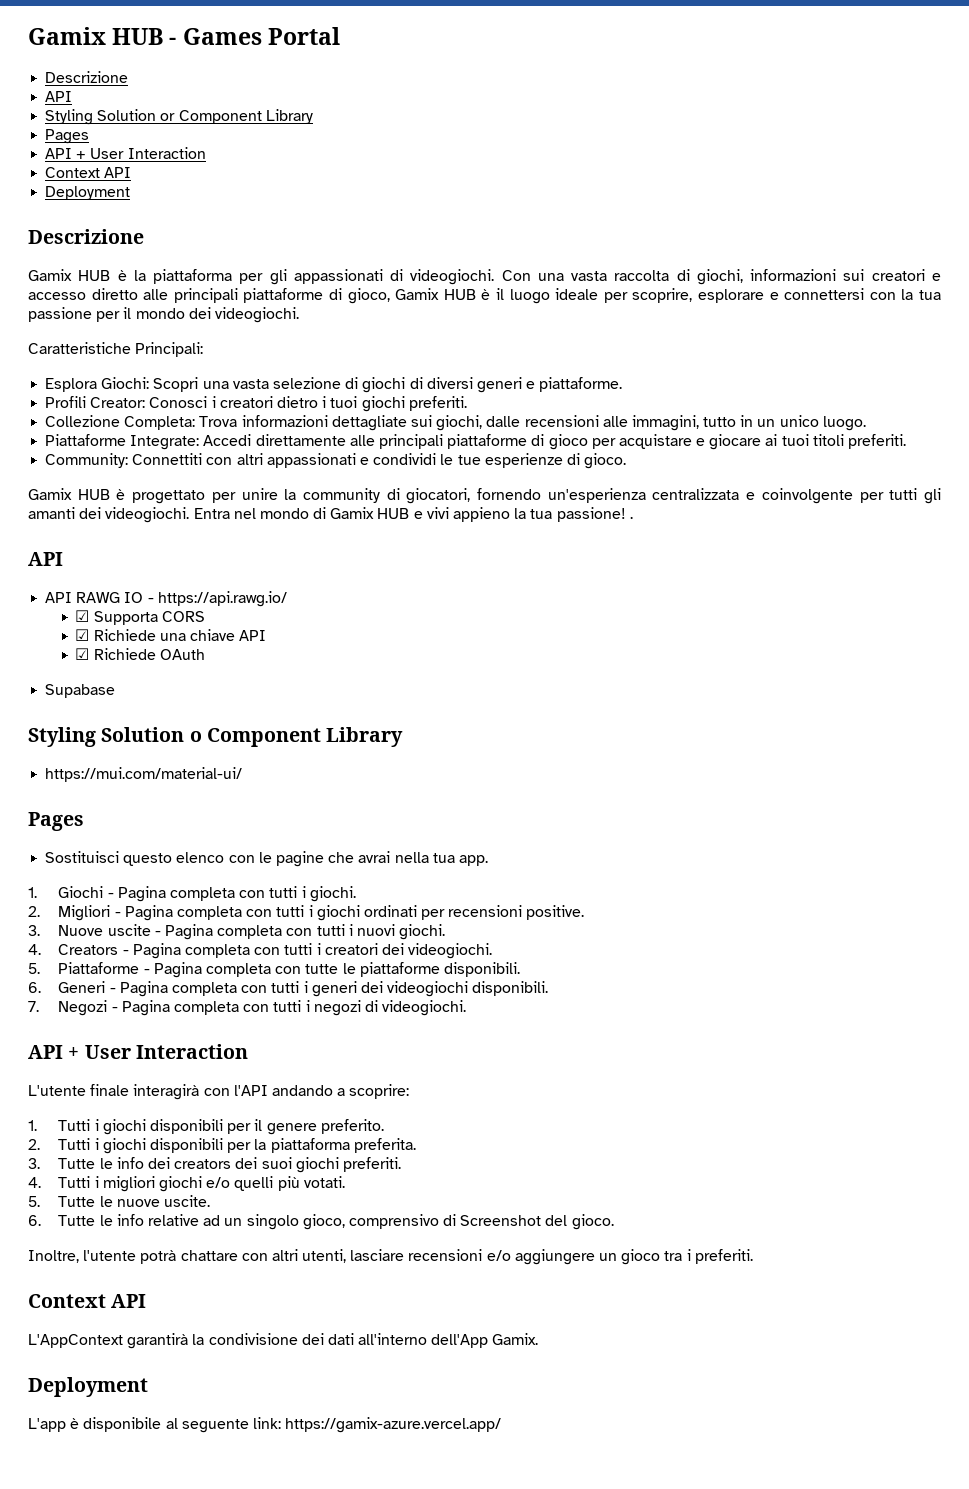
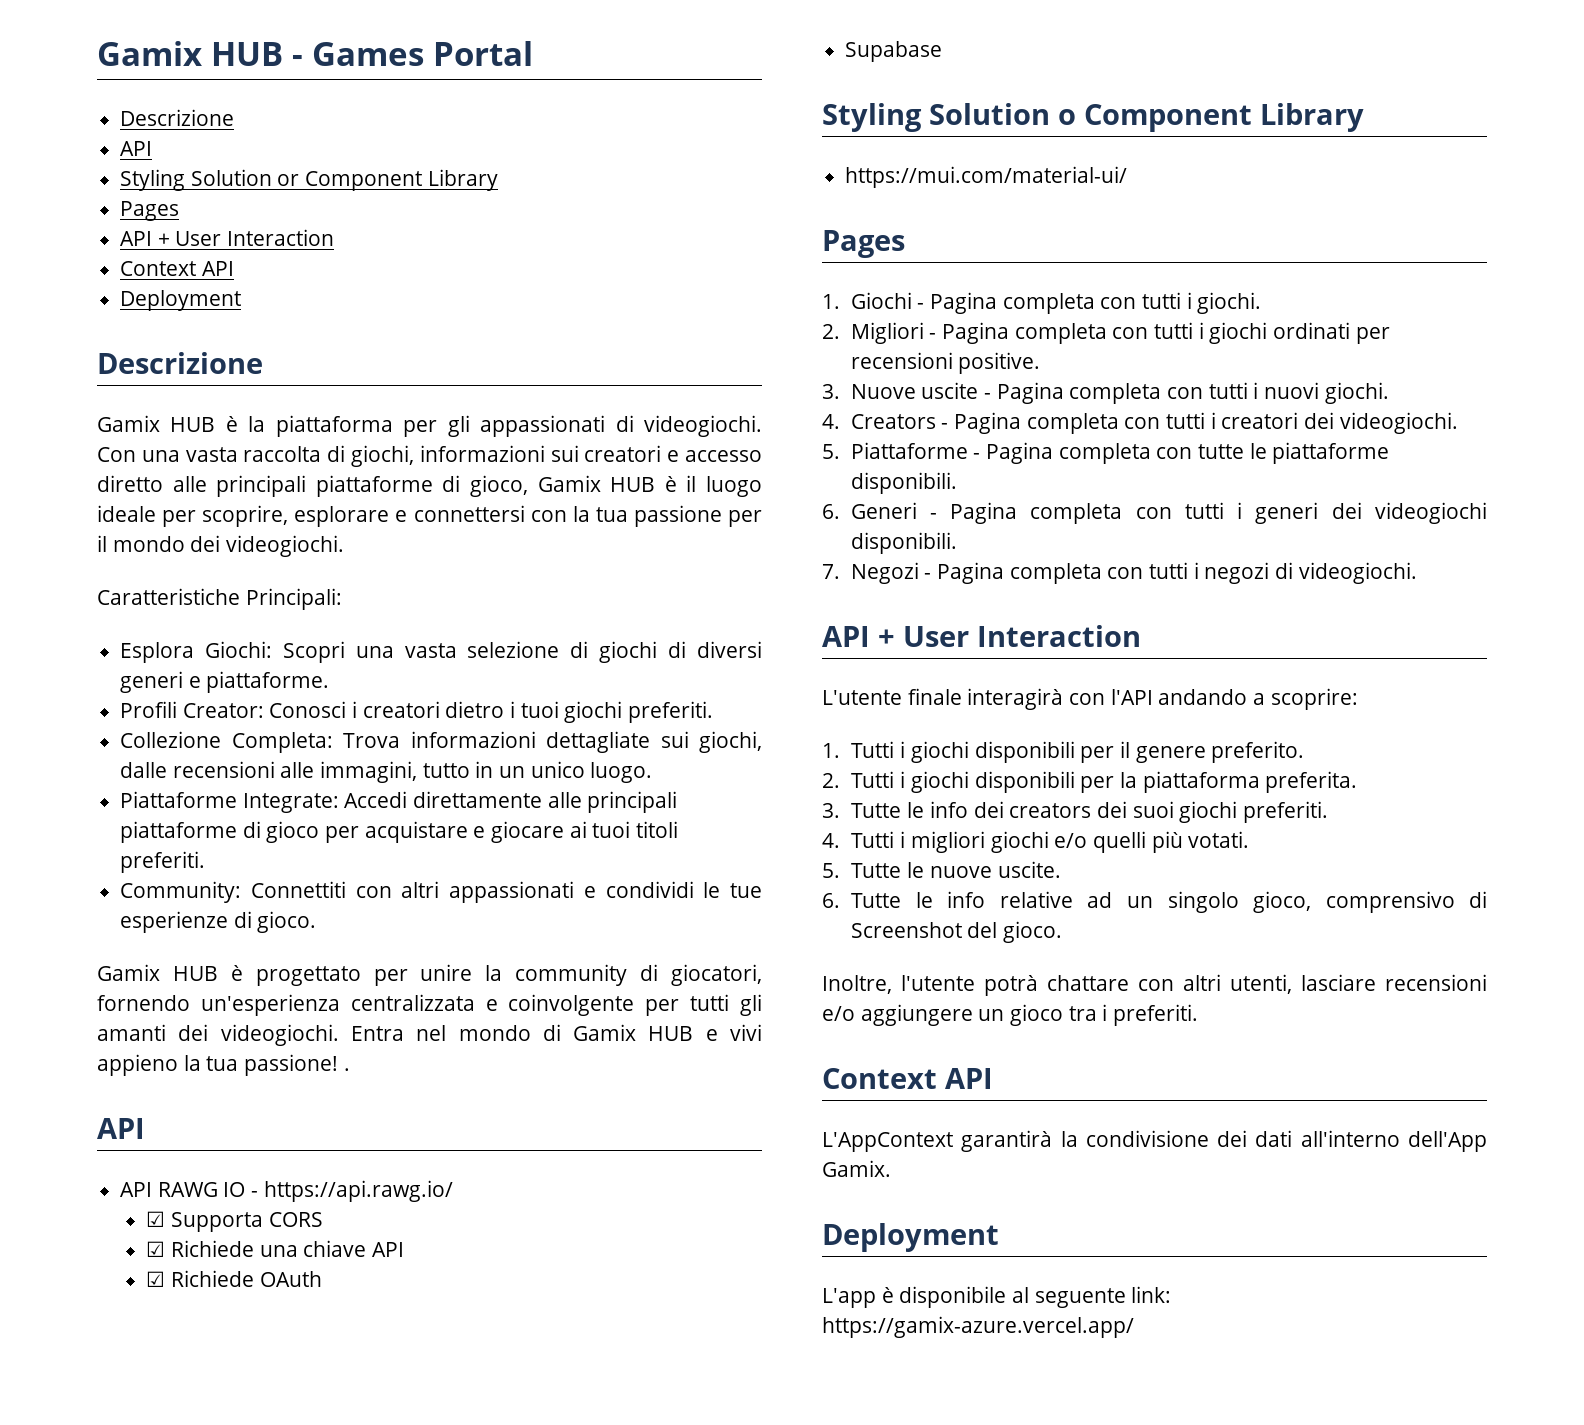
- Sostituisci questo elenco con le pagine che avrai nella tua app.

